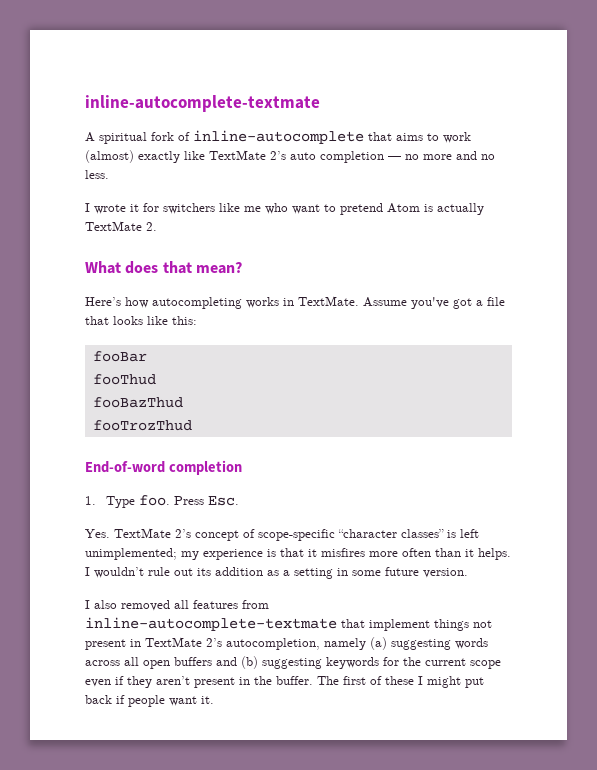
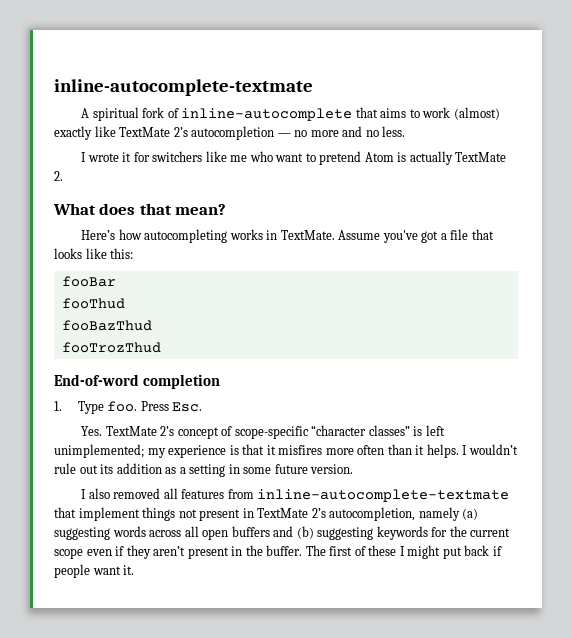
- A spiritual fork of inline-autocomplete that aims to work (almost) exactly like TextMate 2’s auto completion — no more and no less.
+ A spiritual fork of inline-autocomplete that aims to work (almost) exactly like TextMate 2’s autocompletion — no more and no less.

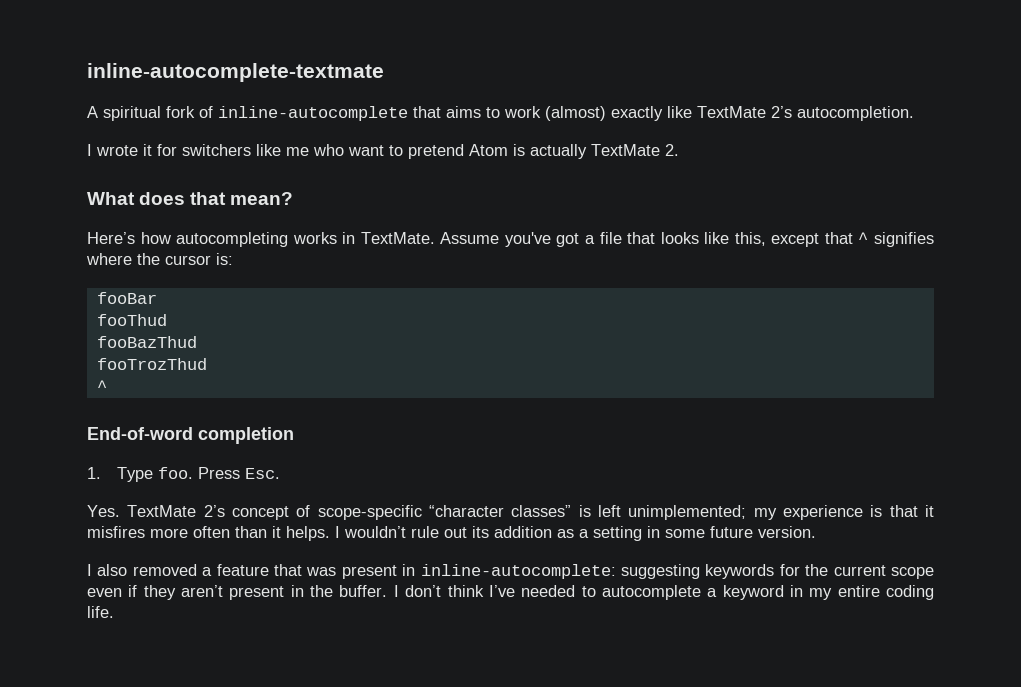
- A spiritual fork of inline-autocomplete that aims to work (almost) exactly like TextMate 2’s autocompletion — no more and no less.
+ A spiritual fork of inline-autocomplete that aims to work (almost) exactly like TextMate 2’s autocompletion.
- Assume you've got a file that looks like this:
+ Assume you've got a file that looks like this, except that ^ signifies where the cursor is:
  fooTrozThud
+ ^
- I also removed all features from inline-autocomplete-textmate that implement things not present in TextMate 2’s autocompletion, namely (a) suggesting words across all open buffers and (b) suggesting keywords for the current scope even if they aren’t present in the buffer.
+ I also removed a feature that was present in inline-autocomplete: suggesting keywords for the current scope even if they aren’t present in the buffer.
- The first of these I might put back if people want it.
+ I don’t think I’ve needed to autocomplete a keyword in my entire coding life.

